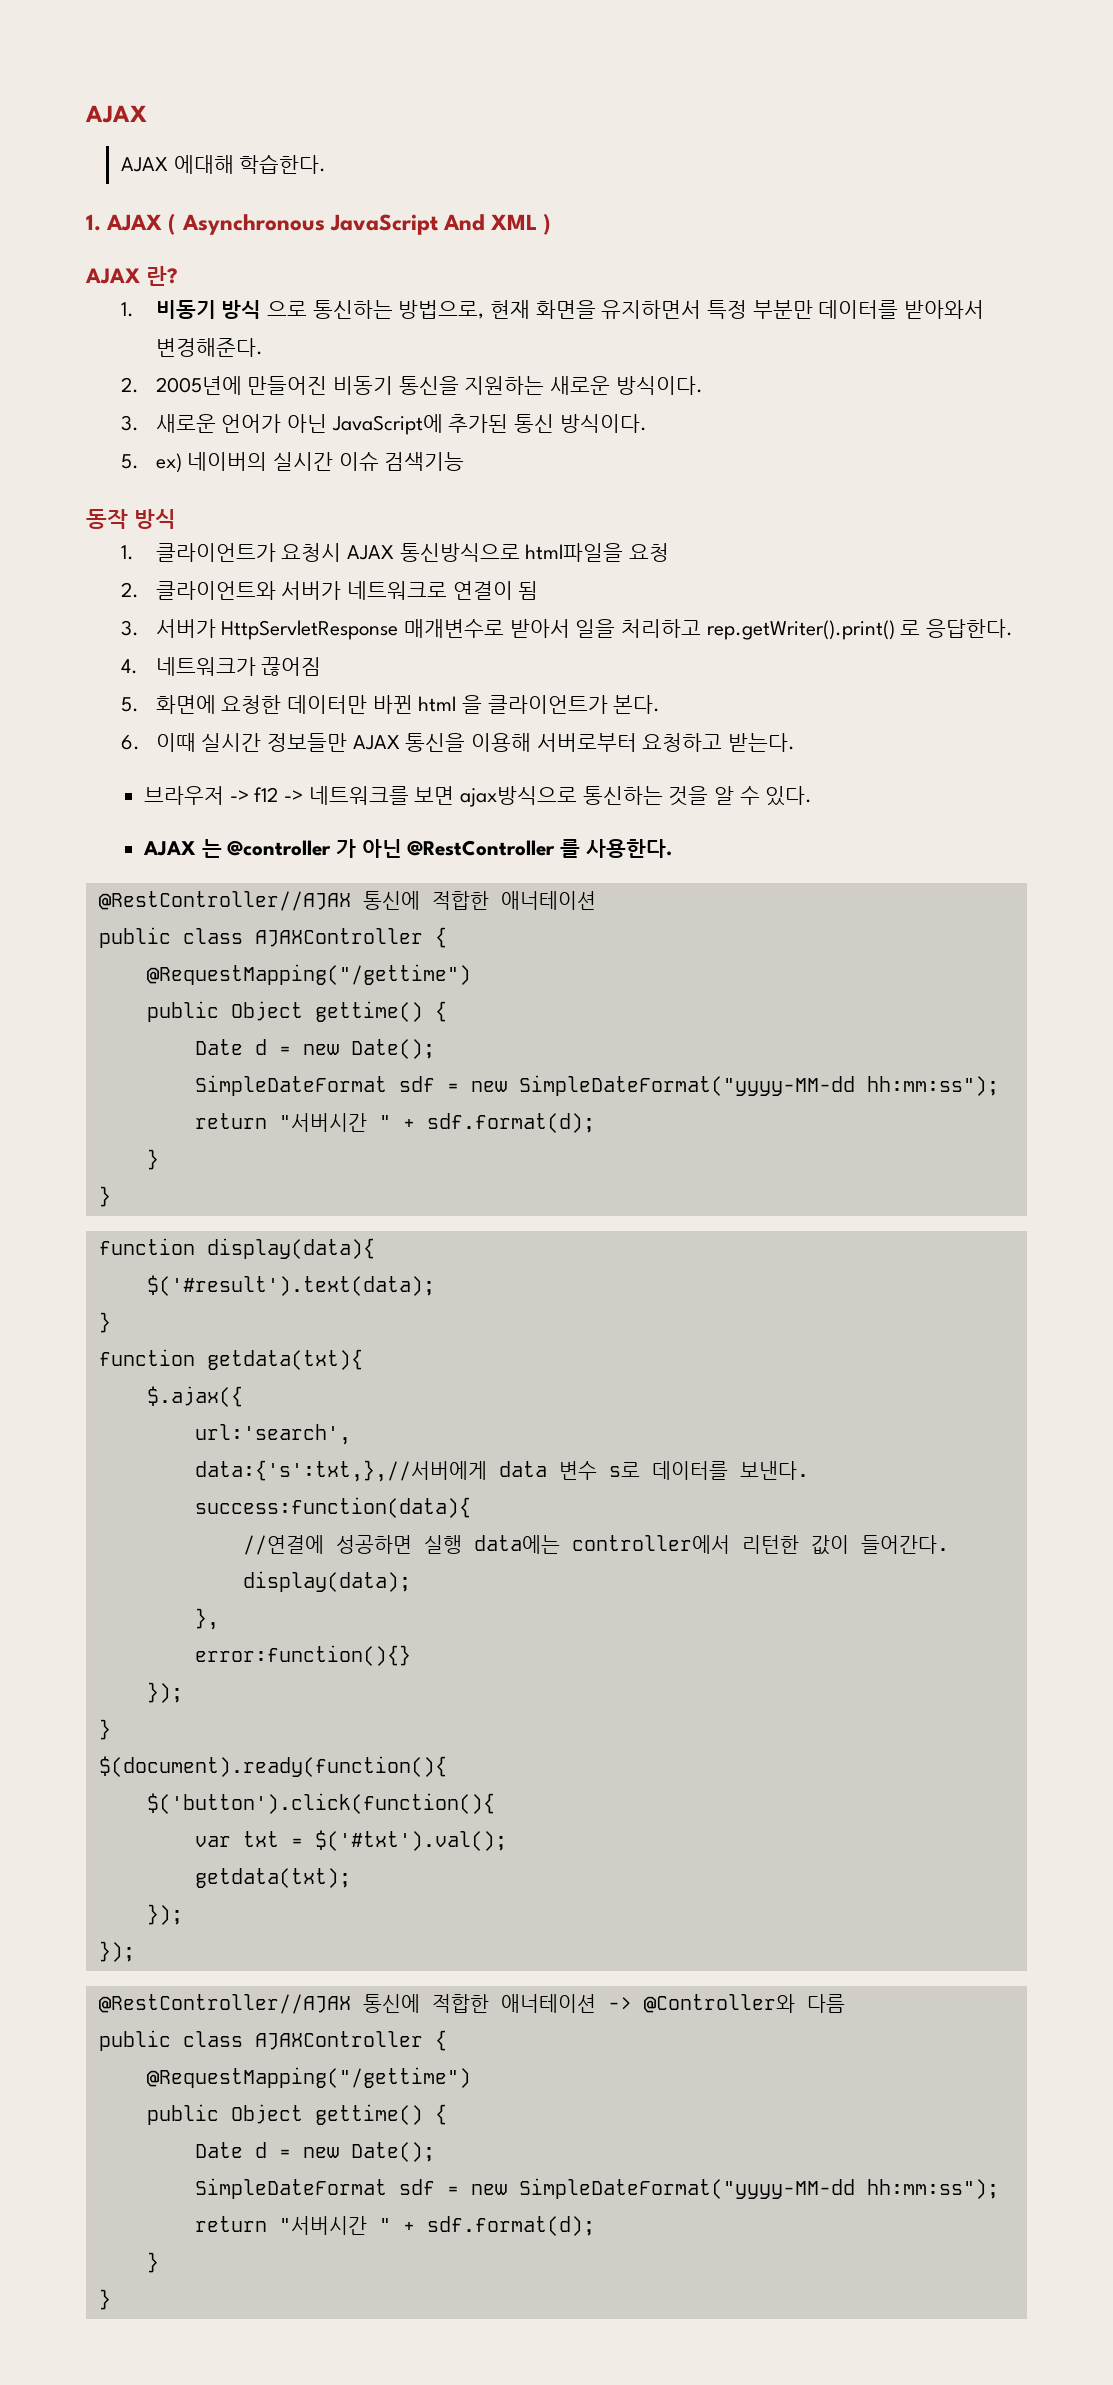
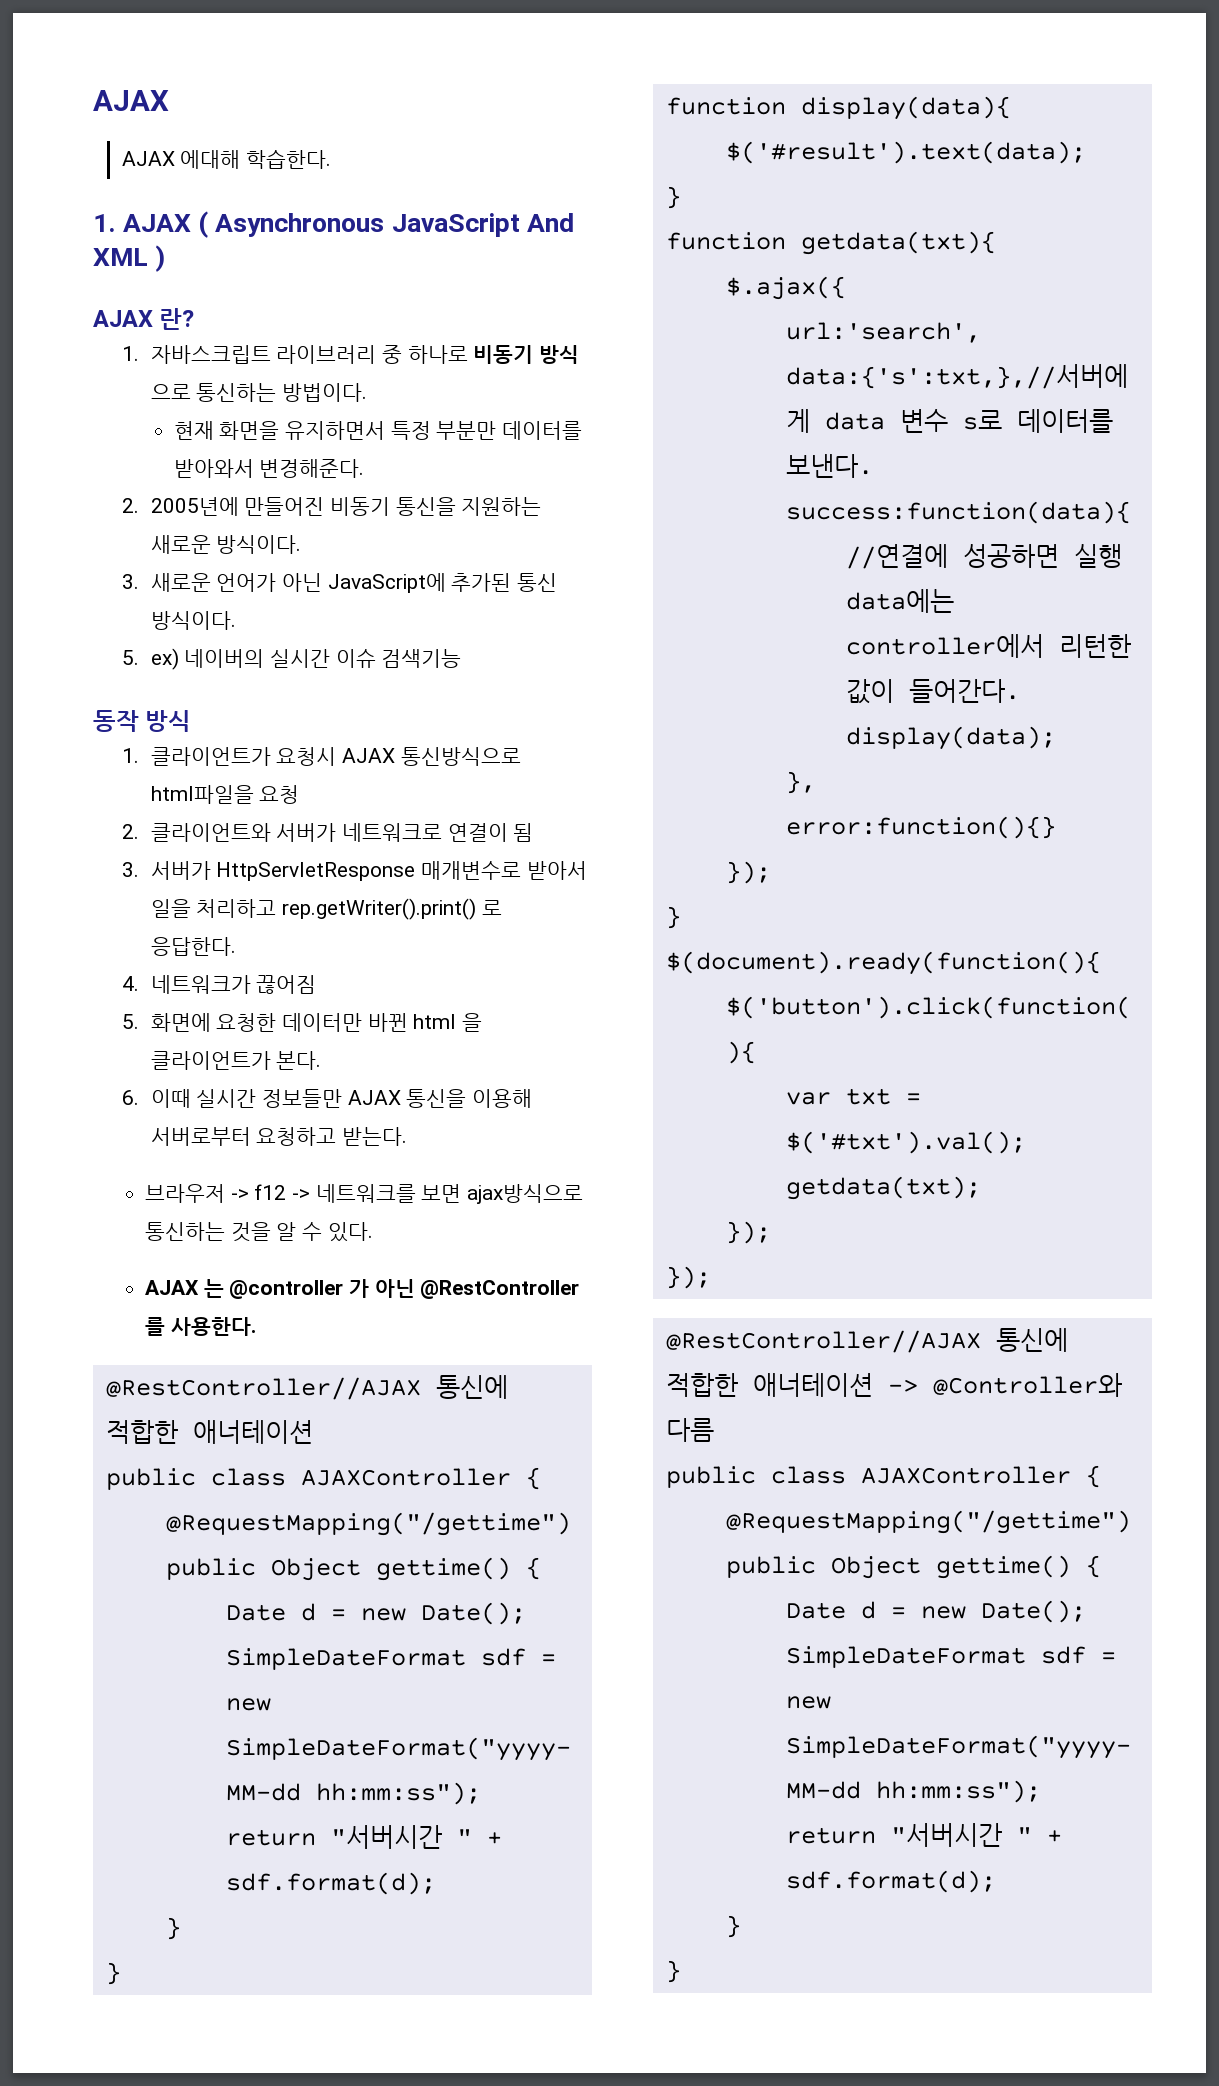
- 1. 비동기 방식 으로 통신하는 방법으로, 현재 화면을 유지하면서 특정 부분만 데이터를 받아와서 변경해준다.
+ 1. 자바스크립트 라이브러리 중 하나로 비동기 방식 으로 통신하는 방법이다.
+ 현재 화면을 유지하면서 특정 부분만 데이터를 받아와서 변경해준다.

